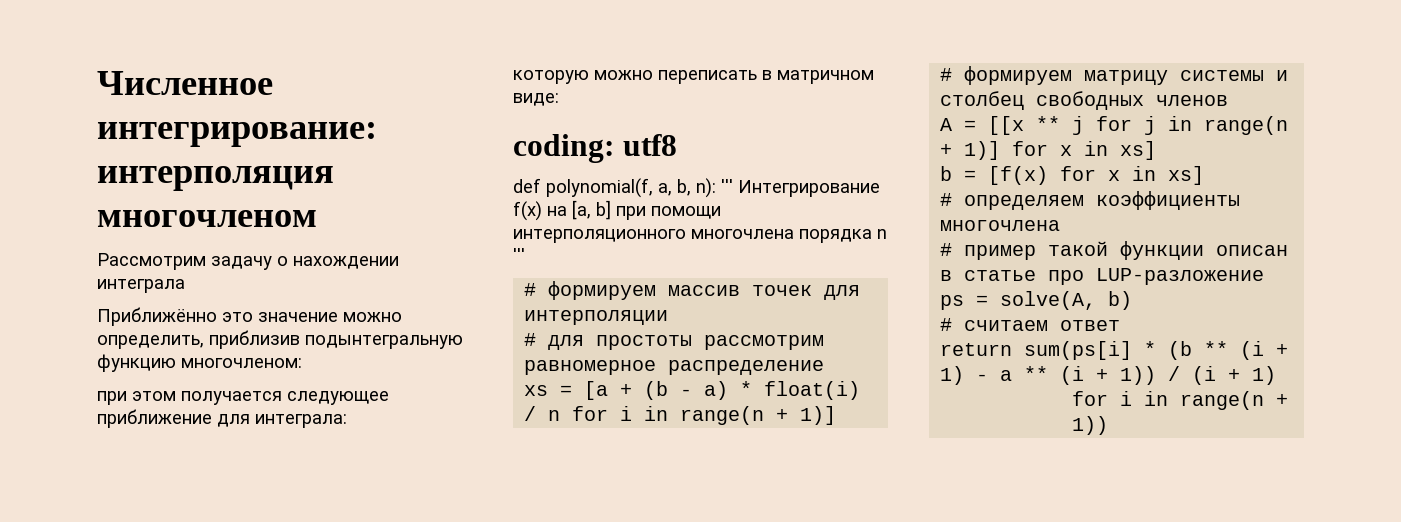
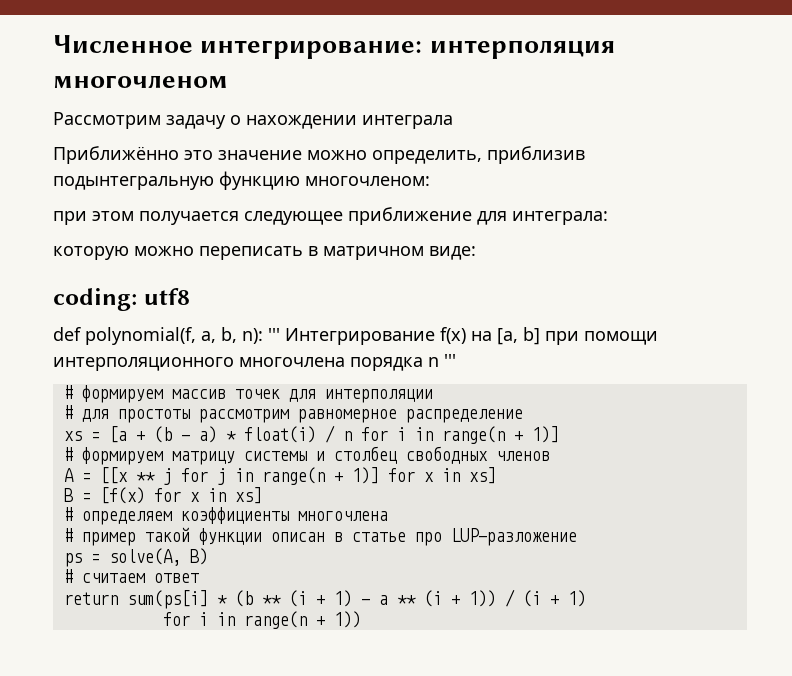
- b = [f(x) for x in xs]
+ B = [f(x) for x in xs]
- ps = solve(A, b)
+ ps = solve(A, B)

